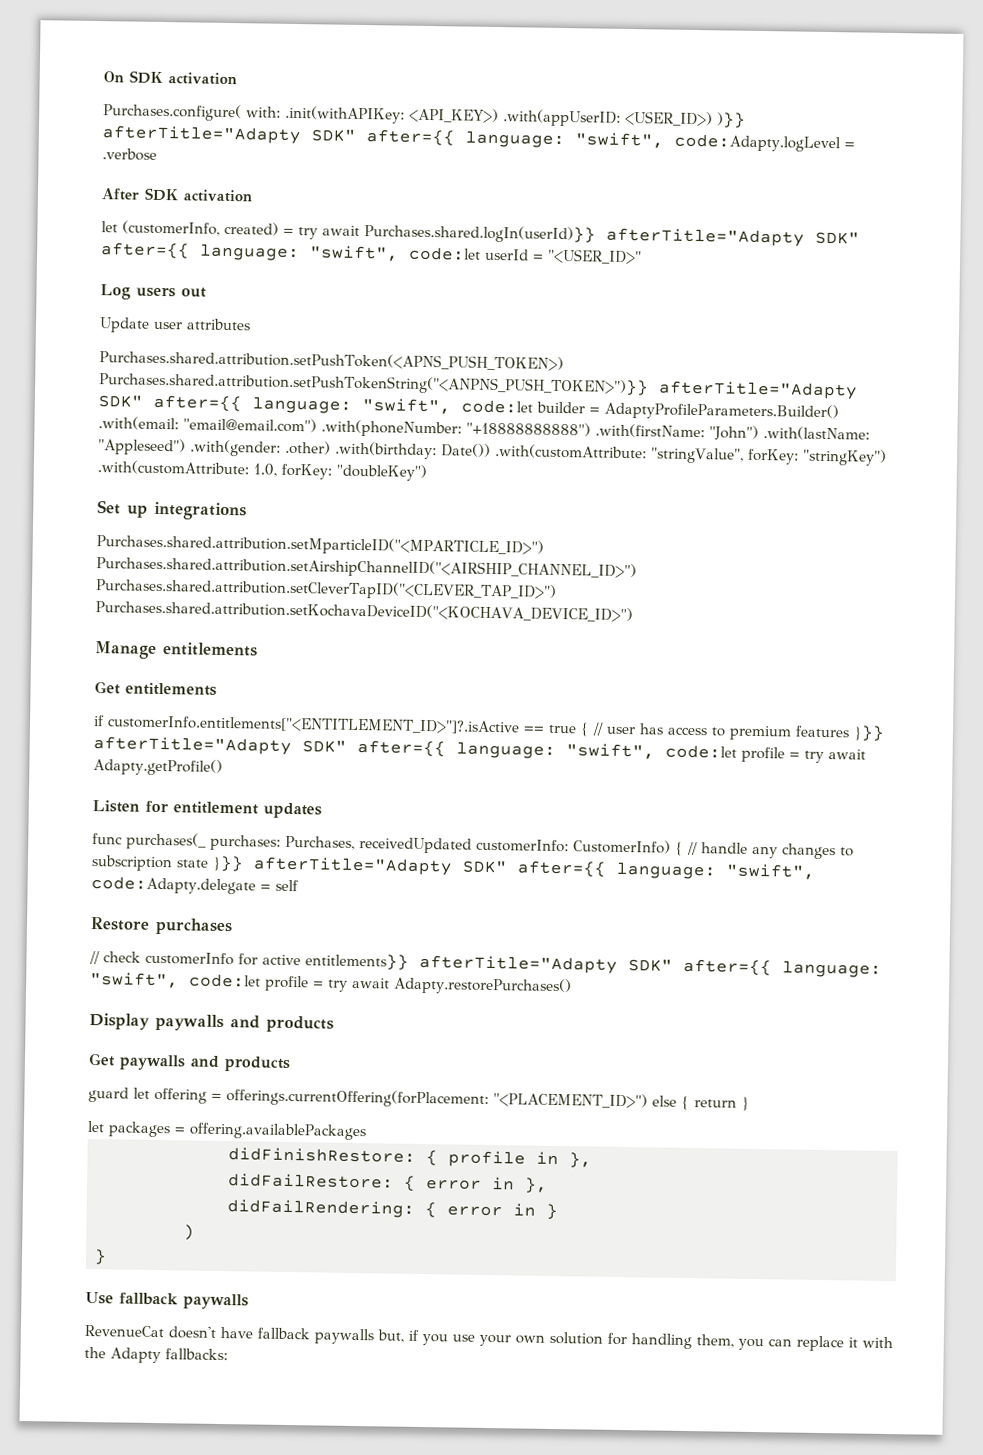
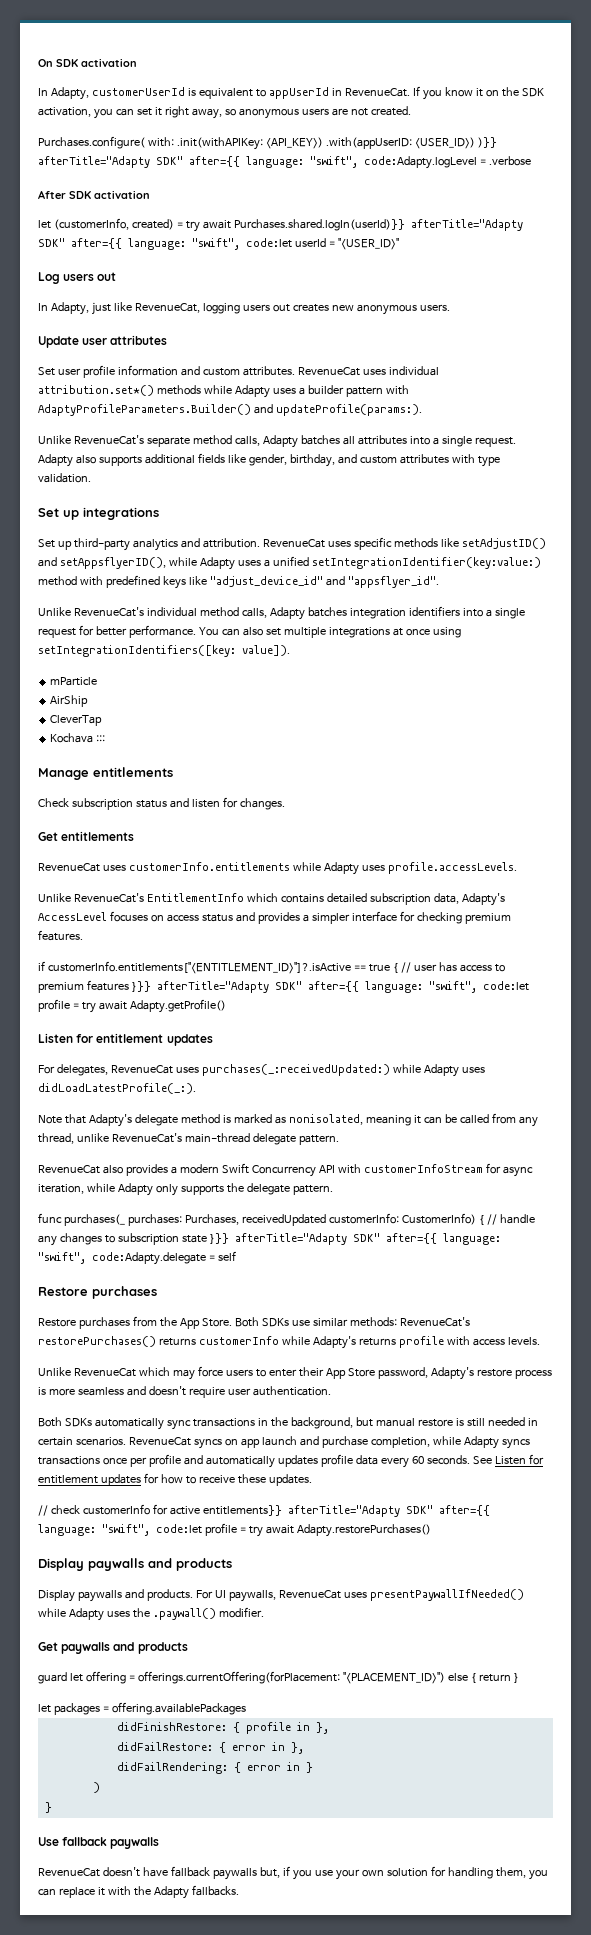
+ In Adapty, customerUserId is equivalent to appUserId in RevenueCat. If you know it on the SDK activation, you can set it right away, so anonymous users are not created.
+ In Adapty, just like RevenueCat, logging users out creates new anonymous users.
  Update user attributes
- Purchases.shared.attribution.setPushToken(<APNS_PUSH_TOKEN>) Purchases.shared.attribution.setPushTokenString("<ANPNS_PUSH_TOKEN>")}} afterTitle="Adapty SDK" after={{ language: "swift", code:let builder = AdaptyProfileParameters.Builder() .with(email: "email@email.com") .with(phoneNumber: "+18888888888") .with(firstName: "John") .with(lastName: "Appleseed") .with(gender: .other) .with(birthday: Date()) .with(customAttribute: "stringValue", forKey: "stringKey") .with(customAttribute: 1.0, forKey: "doubleKey")
+ Set user profile information and custom attributes. RevenueCat uses individual attribution.set*() methods while Adapty uses a builder pattern with AdaptyProfileParameters.Builder() and updateProfile(params:).
+ Unlike RevenueCat's separate method calls, Adapty batches all attributes into a single request. Adapty also supports additional fields like gender, birthday, and custom attributes with type validation.
  Set up integrations
- Purchases.shared.attribution.setMparticleID("<MPARTICLE_ID>") Purchases.shared.attribution.setAirshipChannelID("<AIRSHIP_CHANNEL_ID>") Purchases.shared.attribution.setCleverTapID("<CLEVER_TAP_ID>") Purchases.shared.attribution.setKochavaDeviceID("<KOCHAVA_DEVICE_ID>")
+ Set up third-party analytics and attribution. RevenueCat uses specific methods like setAdjustID() and setAppsflyerID(), while Adapty uses a unified setIntegrationIdentifier(key:value:) method with predefined keys like "adjust_device_id" and "appsflyer_id".
+ Unlike RevenueCat's individual method calls, Adapty batches integration identifiers into a single request for better performance. You can also set multiple integrations at once using setIntegrationIdentifiers([key: value]).
+ mParticle
+ AirShip
+ CleverTap
+ Kochava :::
  Manage entitlements
+ Check subscription status and listen for changes.
  Get entitlements
+ RevenueCat uses customerInfo.entitlements while Adapty uses profile.accessLevels.
+ Unlike RevenueCat's EntitlementInfo which contains detailed subscription data, Adapty's AccessLevel focuses on access status and provides a simpler interface for checking premium features.
+ For delegates, RevenueCat uses purchases(_:receivedUpdated:) while Adapty uses didLoadLatestProfile(_:).
+ Note that Adapty's delegate method is marked as nonisolated, meaning it can be called from any thread, unlike RevenueCat's main-thread delegate pattern.
+ RevenueCat also provides a modern Swift Concurrency API with customerInfoStream for async iteration, while Adapty only supports the delegate pattern.
+ Restore purchases from the App Store. Both SDKs use similar methods: RevenueCat's restorePurchases() returns customerInfo while Adapty's returns profile with access levels.
+ Unlike RevenueCat which may force users to enter their App Store password, Adapty's restore process is more seamless and doesn't require user authentication.
+ Both SDKs automatically sync transactions in the background, but manual restore is still needed in certain scenarios. RevenueCat syncs on app launch and purchase completion, while Adapty syncs transactions once per profile and automatically updates profile data every 60 seconds. See Listen for entitlement updates for how to receive these updates.
+ Display paywalls and products. For UI paywalls, RevenueCat uses presentPaywallIfNeeded() while Adapty uses the .paywall() modifier.
- RevenueCat doesn't have fallback paywalls but, if you use your own solution for handling them, you can replace it with the Adapty fallbacks:
+ RevenueCat doesn't have fallback paywalls but, if you use your own solution for handling them, you can replace it with the Adapty fallbacks.

